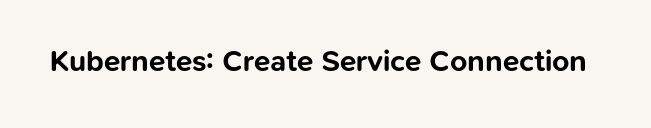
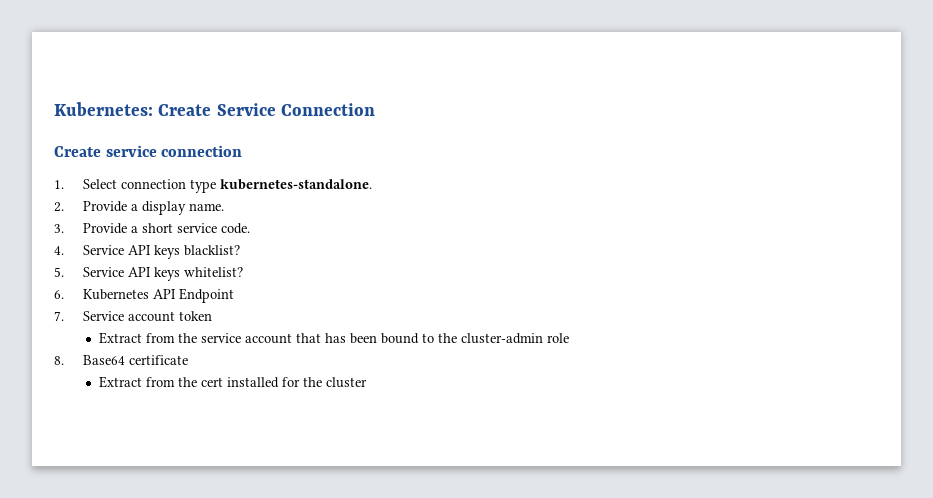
+ Create service connection
+ 1. Select connection type kubernetes-standalone.
+ 2. Provide a display name.
+ 3. Provide a short service code.
+ 4. Service API keys blacklist?
+ 5. Service API keys whitelist?
+ 6. Kubernetes API Endpoint
+ 7. Service account token
+ Extract from the service account that has been bound to the cluster-admin role
+ 8. Base64 certificate
+ Extract from the cert installed for the cluster

